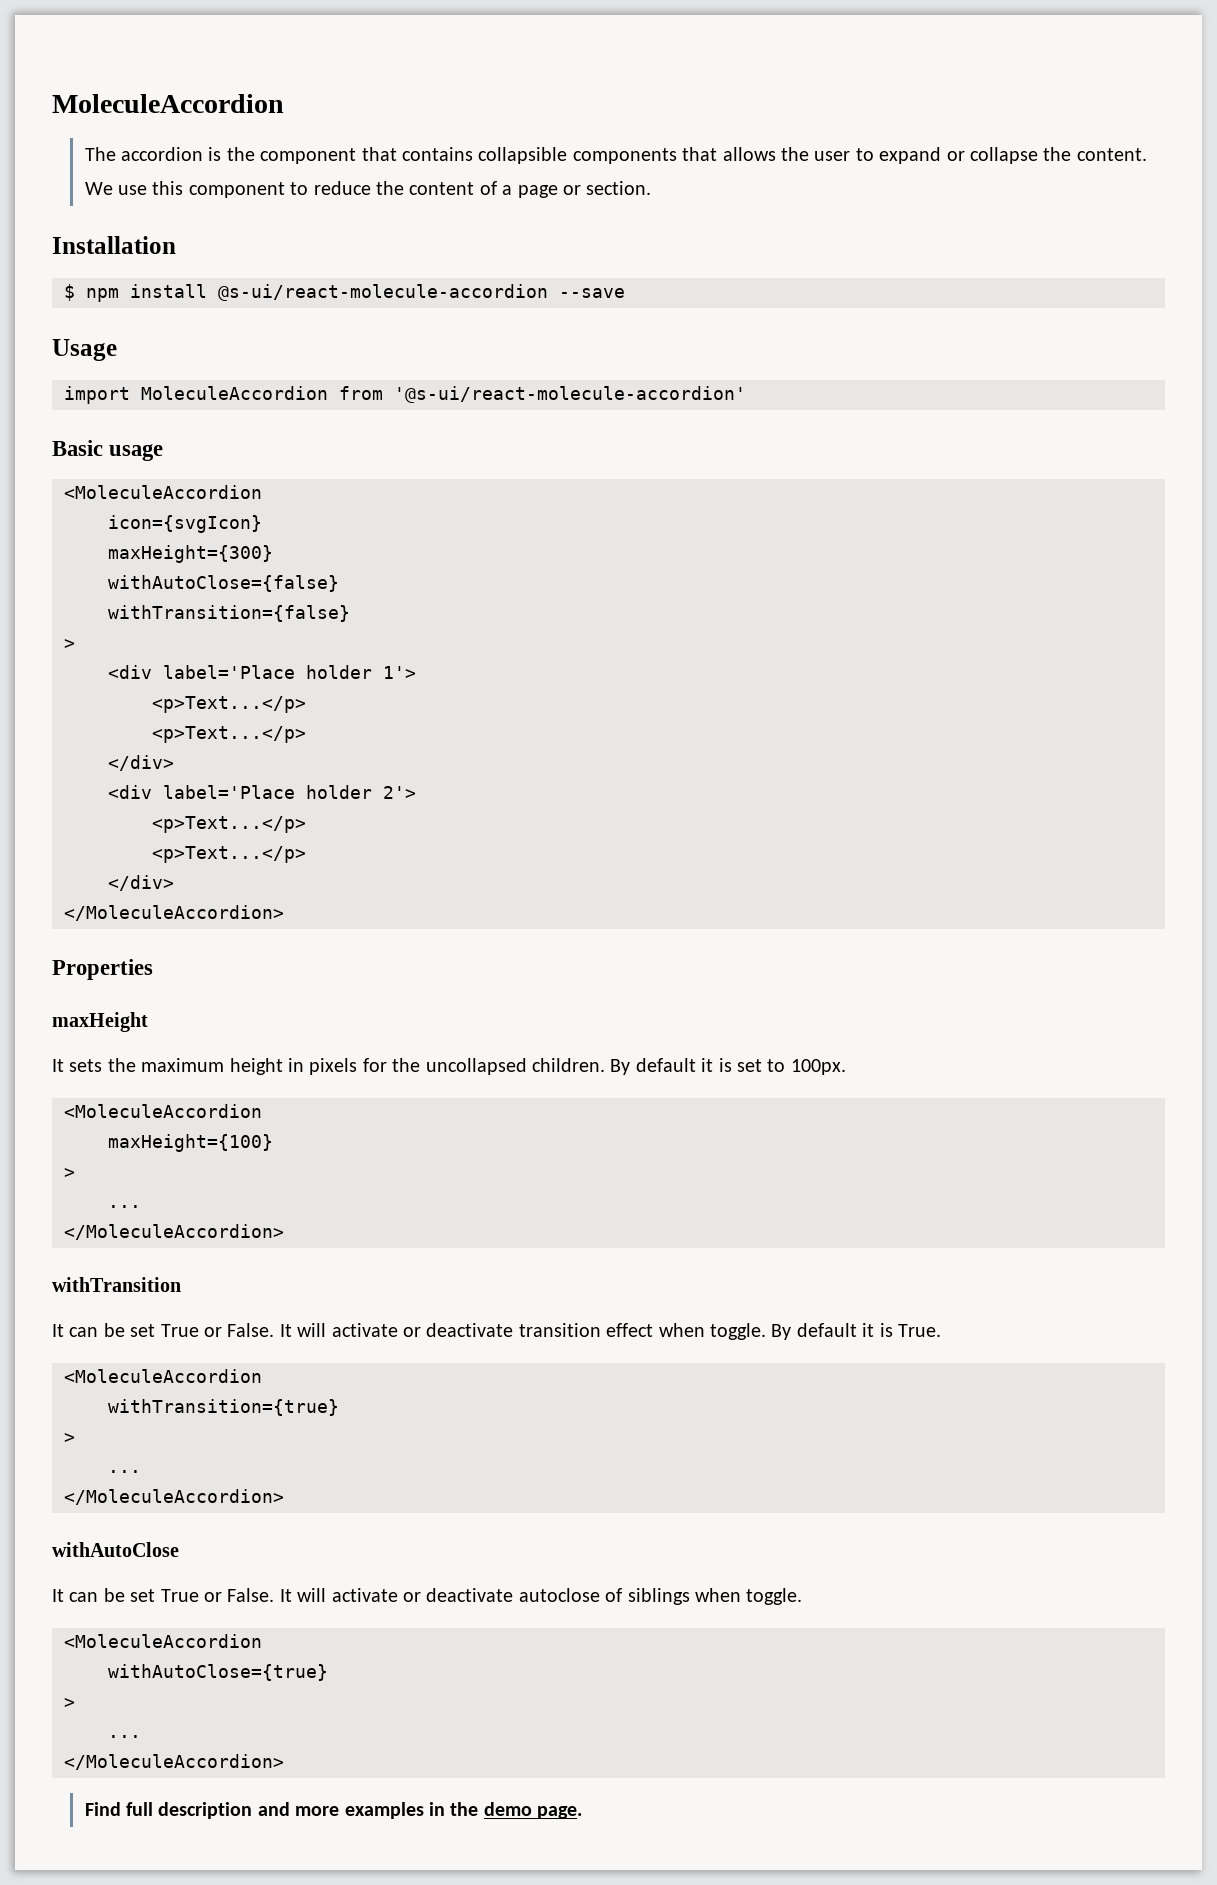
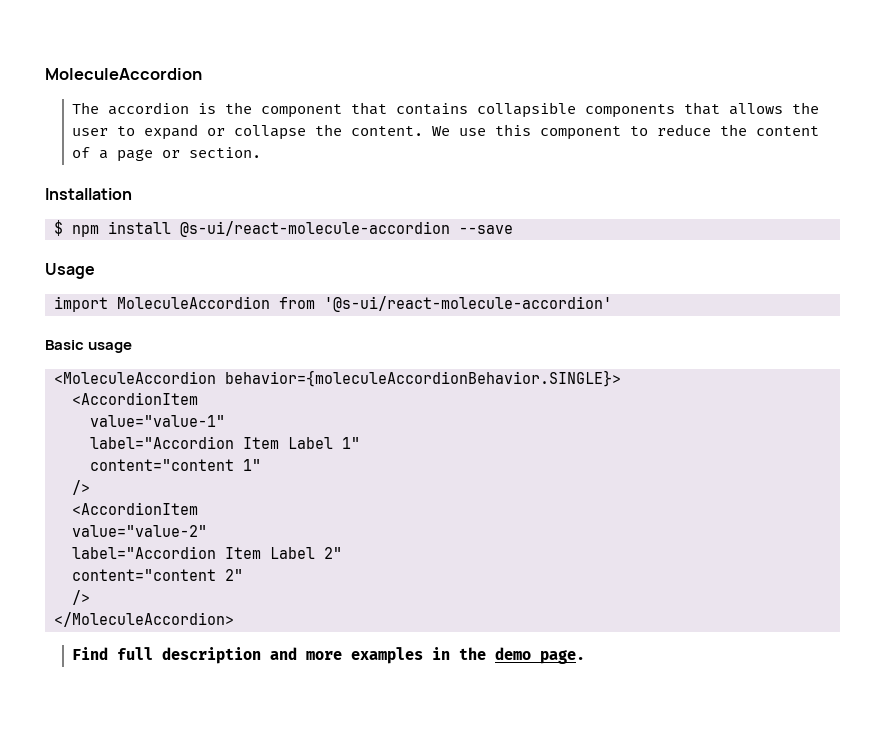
  Basic usage
- <MoleculeAccordion
- icon={svgIcon}
- maxHeight={300}
- withAutoClose={false}
- withTransition={false}
- >
- <div label='Place holder 1'>
- <p>Text...</p>
- <p>Text...</p>
- </div>
- <div label='Place holder 2'>
- <p>Text...</p>
- <p>Text...</p>
- </div>
- </MoleculeAccordion>
- Properties
- maxHeight
- It sets the maximum height in pixels for the uncollapsed children. By default it is set to 100px.
- <MoleculeAccordion
- maxHeight={100}
- >
- ...
- </MoleculeAccordion>
- withTransition
- It can be set True or False. It will activate or deactivate transition effect when toggle. By default it is True.
- <MoleculeAccordion
- withTransition={true}
- >
- ...
- </MoleculeAccordion>
- withAutoClose
- It can be set True or False. It will activate or deactivate autoclose of siblings when toggle.
- <MoleculeAccordion
- withAutoClose={true}
- >
- ...
+ <MoleculeAccordion behavior={moleculeAccordionBehavior.SINGLE}>
+ <AccordionItem
+ value="value-1"
+ label="Accordion Item Label 1"
+ content="content 1"
+ />
+ <AccordionItem
+ value="value-2"
+ label="Accordion Item Label 2"
+ content="content 2"
+ />

